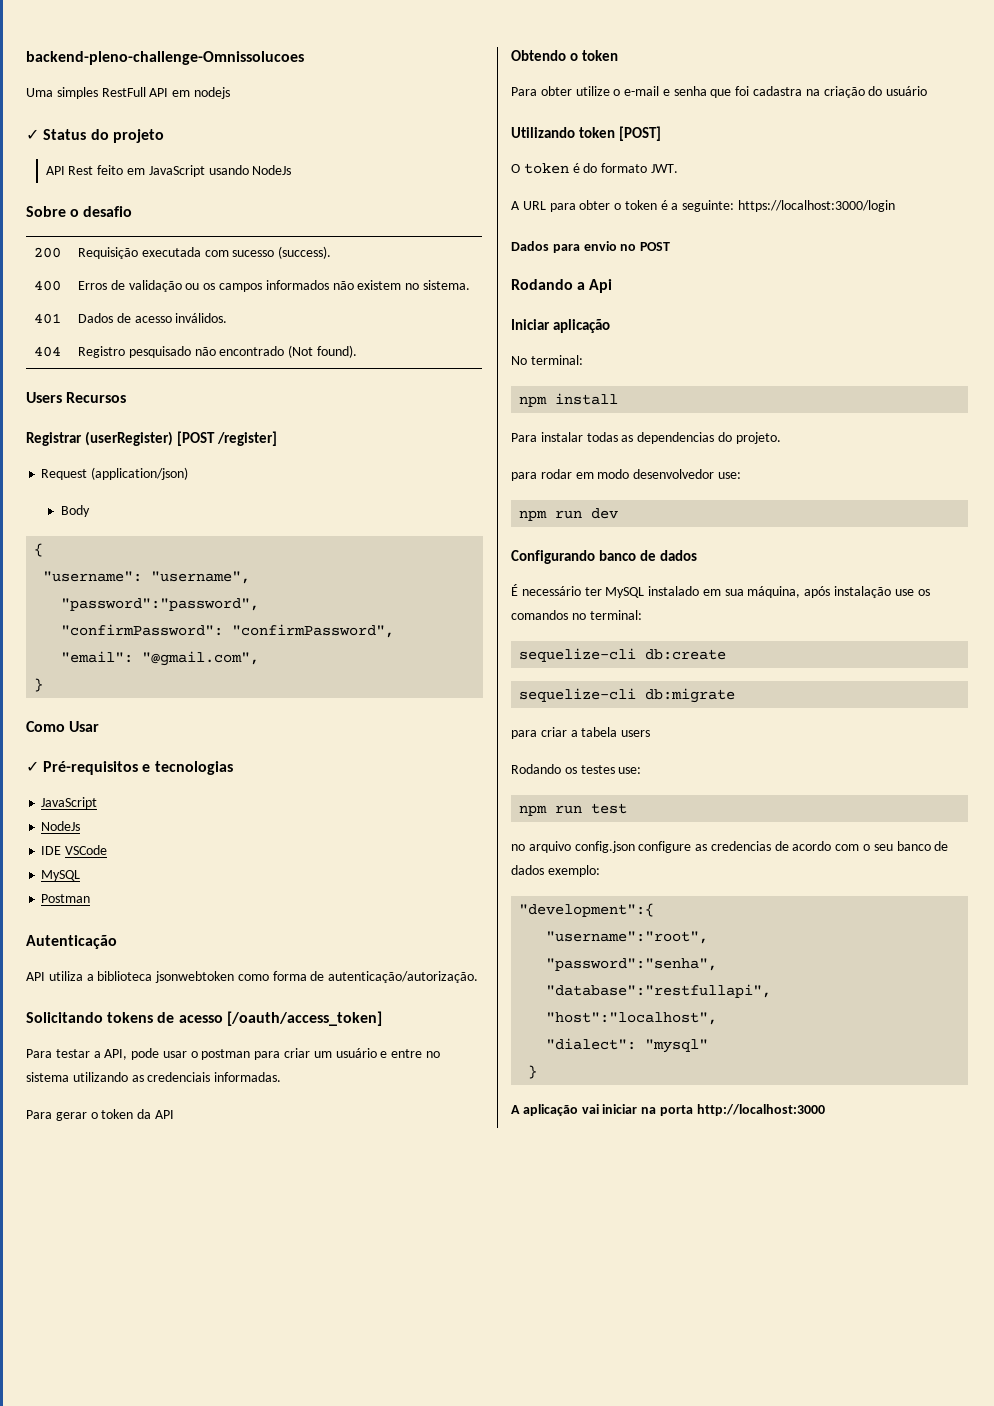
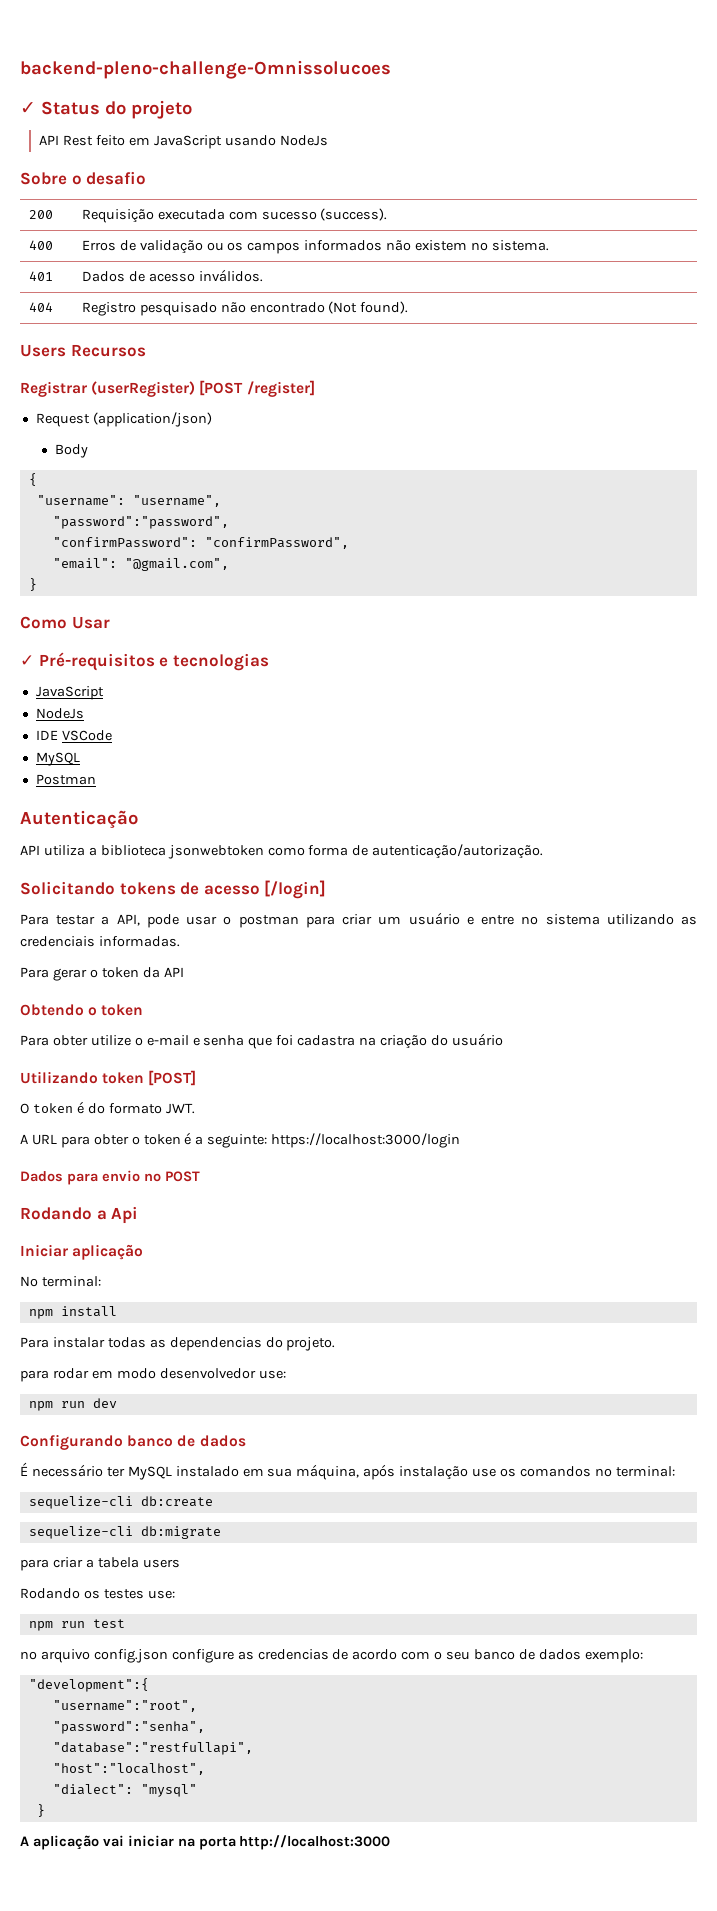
- Uma simples RestFull API em nodejs
- Solicitando tokens de acesso [/oauth/access_token]
+ Solicitando tokens de acesso [/login]

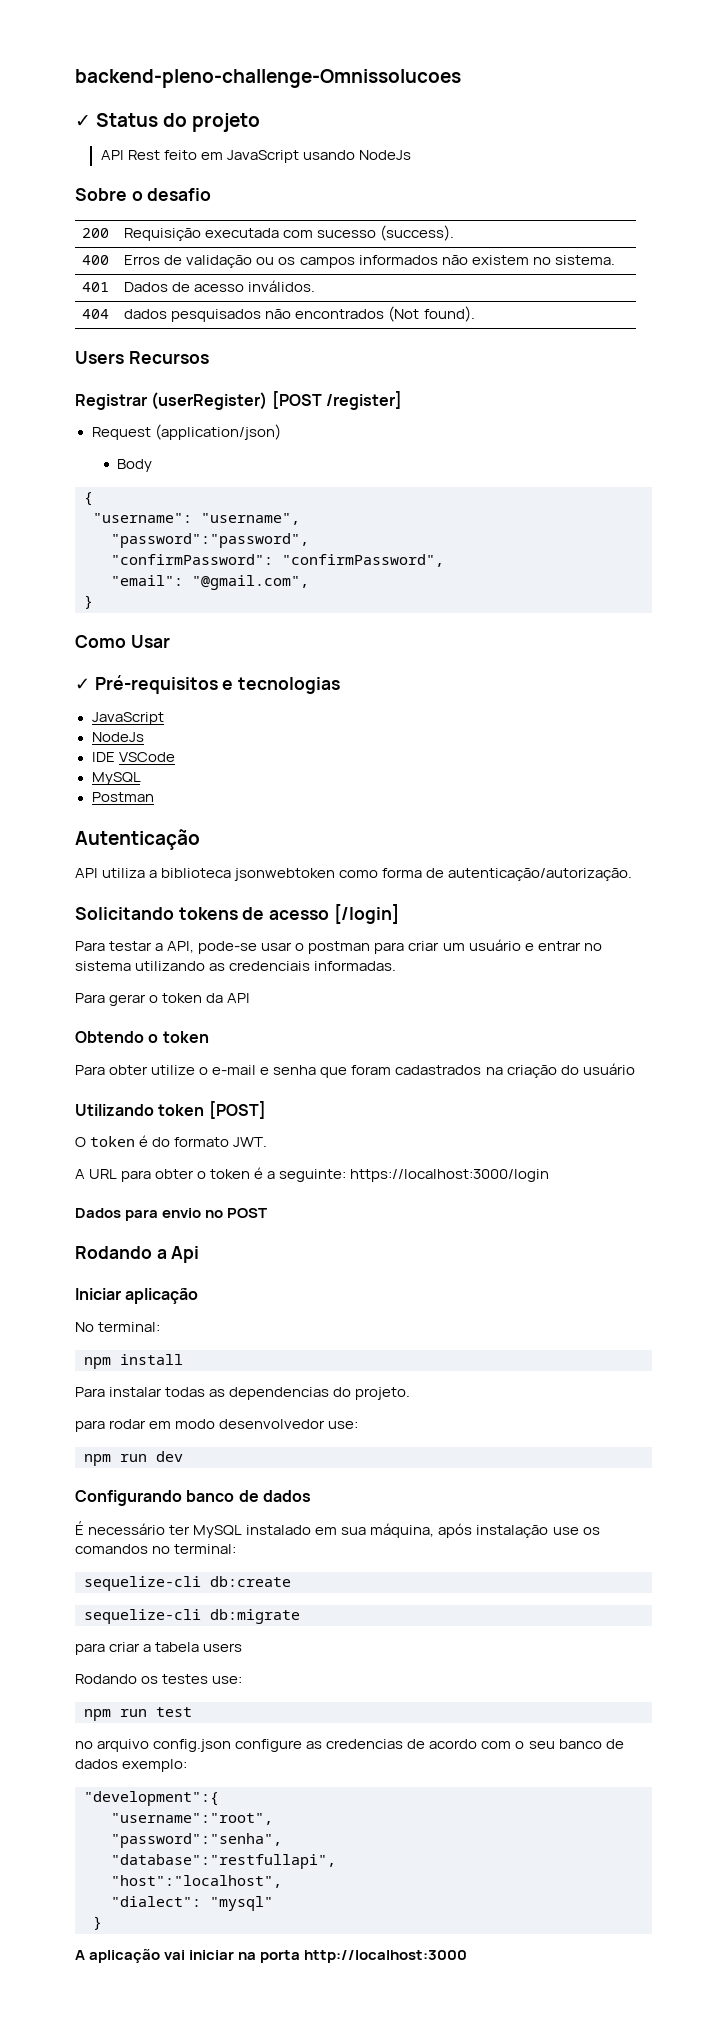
- 404 | Registro pesquisado não encontrado (Not found).
+ 404 | dados pesquisados não encontrados (Not found).
- Para testar a API, pode usar o postman para criar um usuário e entre no sistema utilizando as credenciais informadas.
+ Para testar a API, pode-se usar o postman para criar um usuário e entrar no sistema utilizando as credenciais informadas.
- Para obter utilize o e-mail e senha que foi cadastra na criação do usuário
+ Para obter utilize o e-mail e senha que foram cadastrados na criação do usuário

